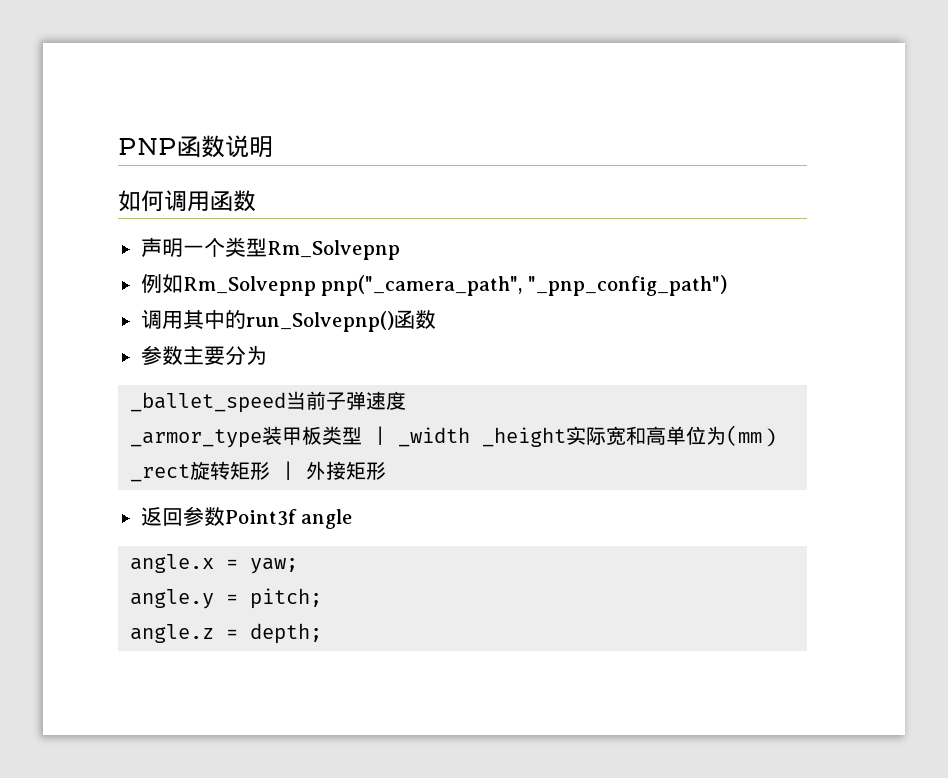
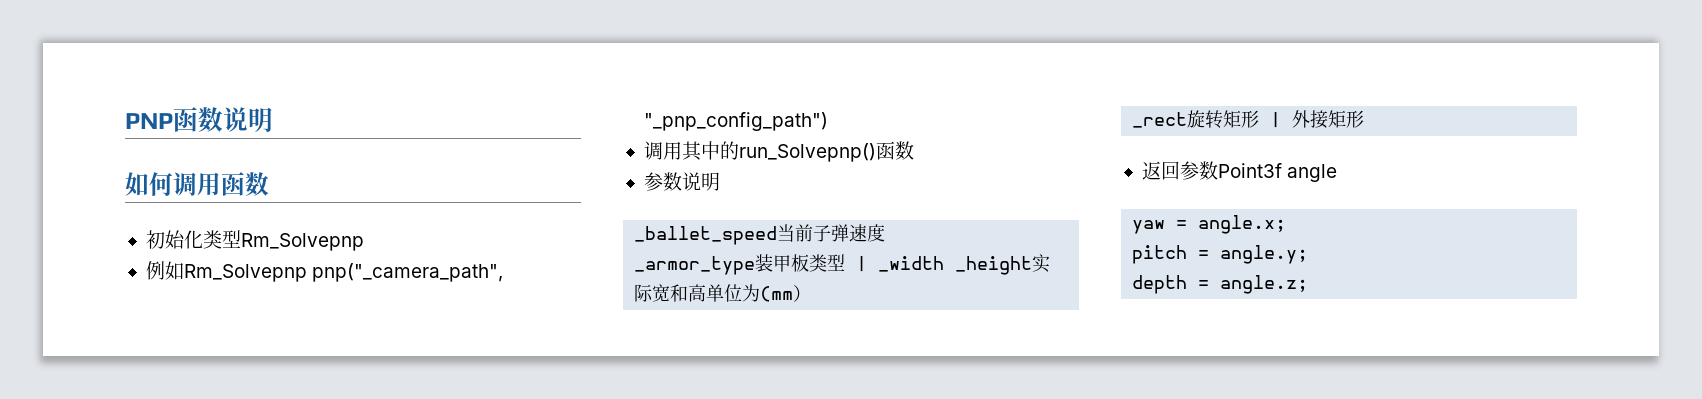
- 声明一个类型Rm_Solvepnp
+ 初始化类型Rm_Solvepnp
- 参数主要分为
+ 参数说明
- angle.x = yaw;
- angle.y = pitch;
- angle.z = depth;
+ yaw = angle.x;
+ pitch = angle.y;
+ depth = angle.z;

